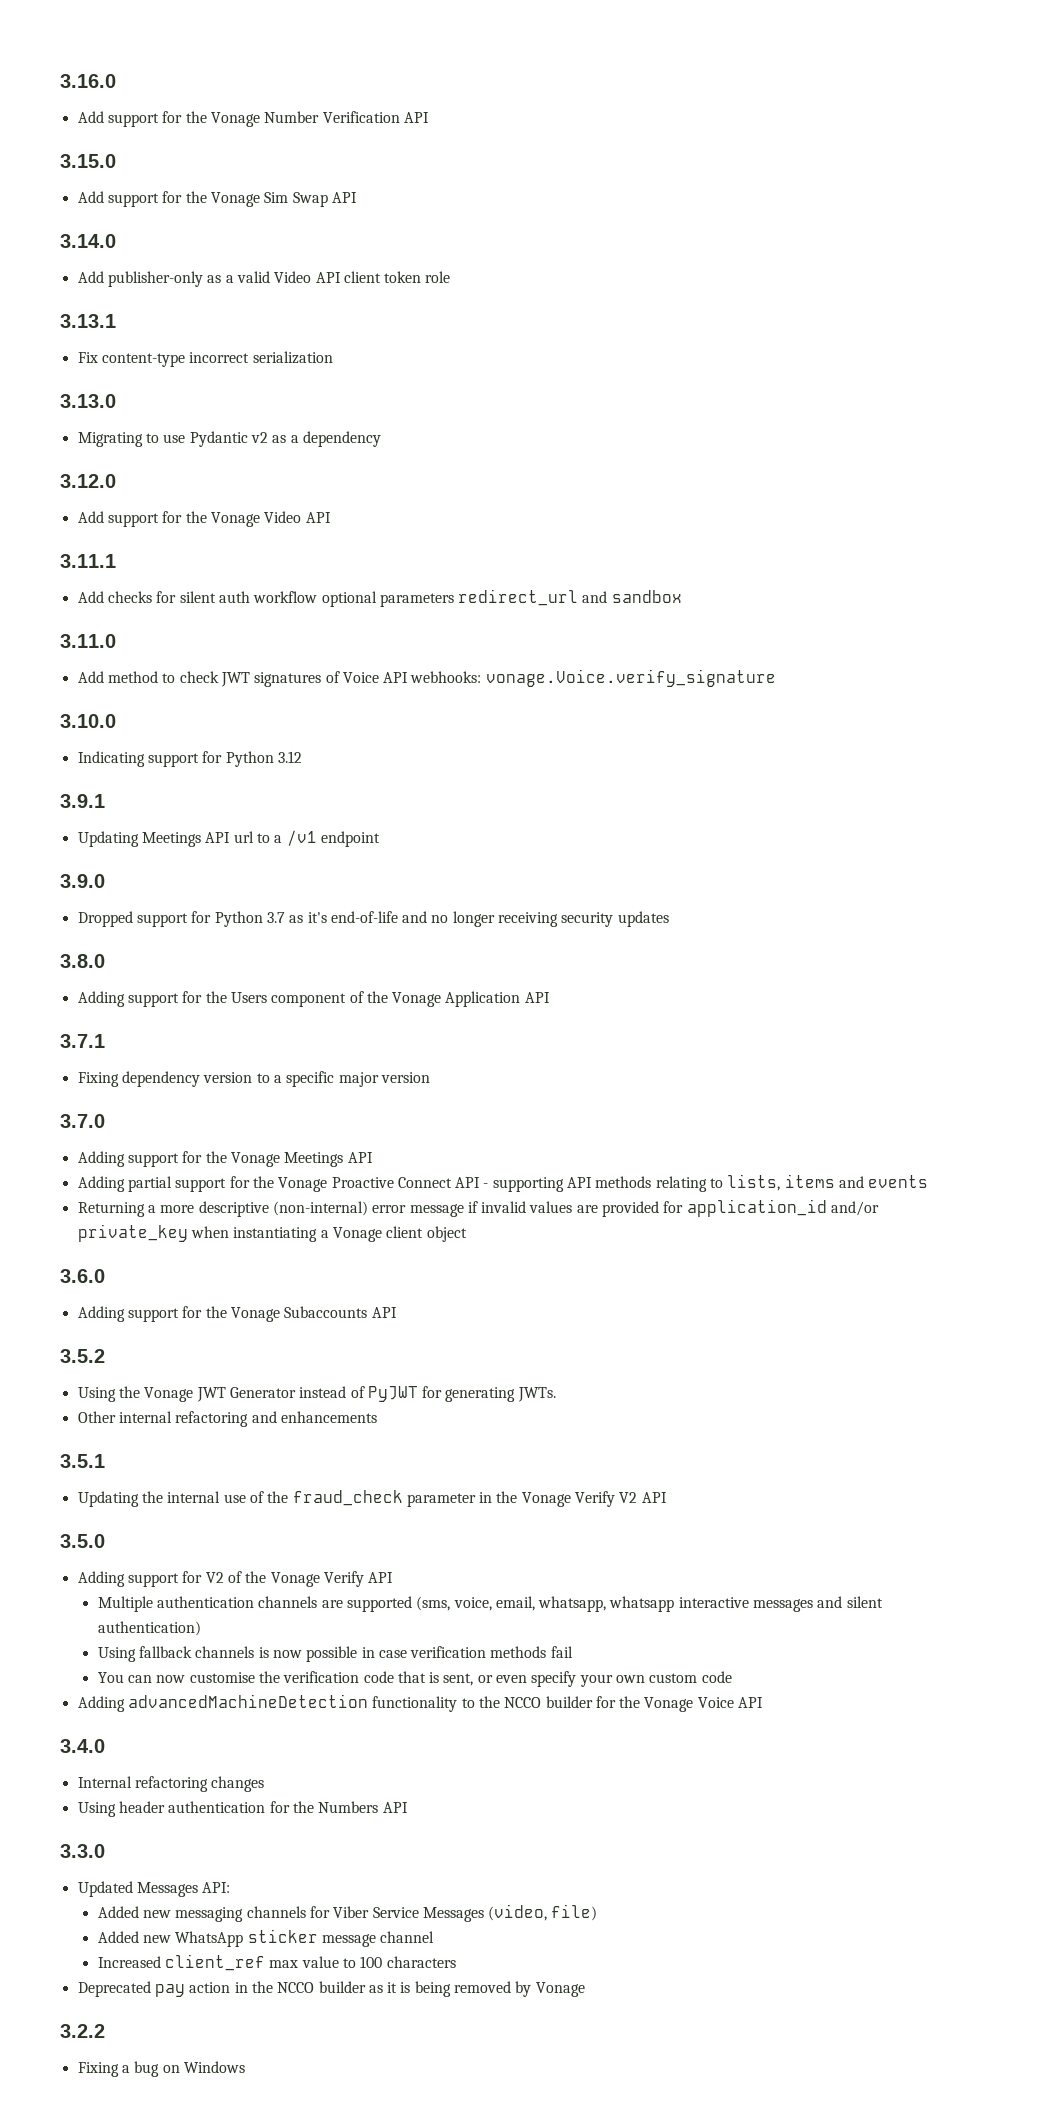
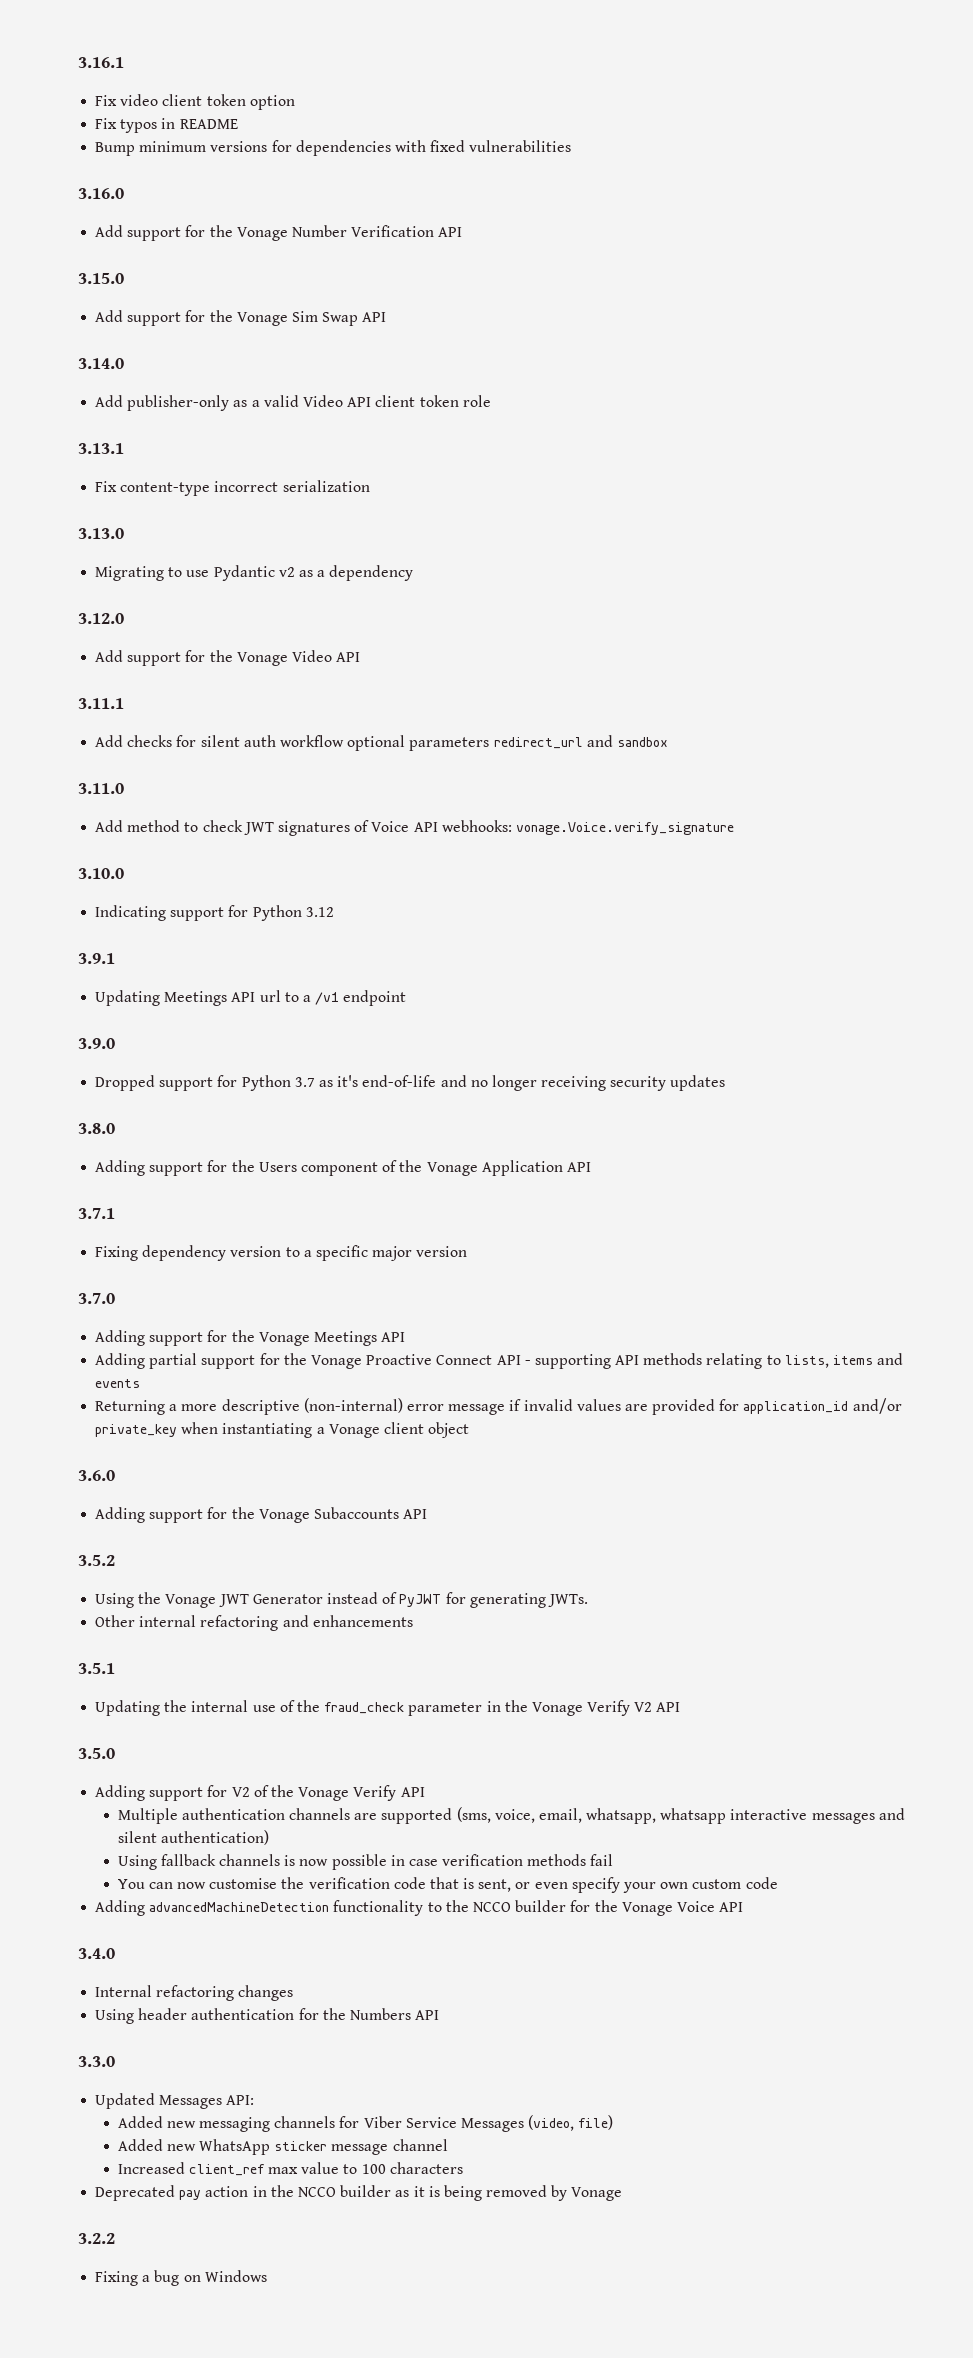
+ 3.16.1
+ Fix video client token option
+ Fix typos in README
+ Bump minimum versions for dependencies with fixed vulnerabilities

